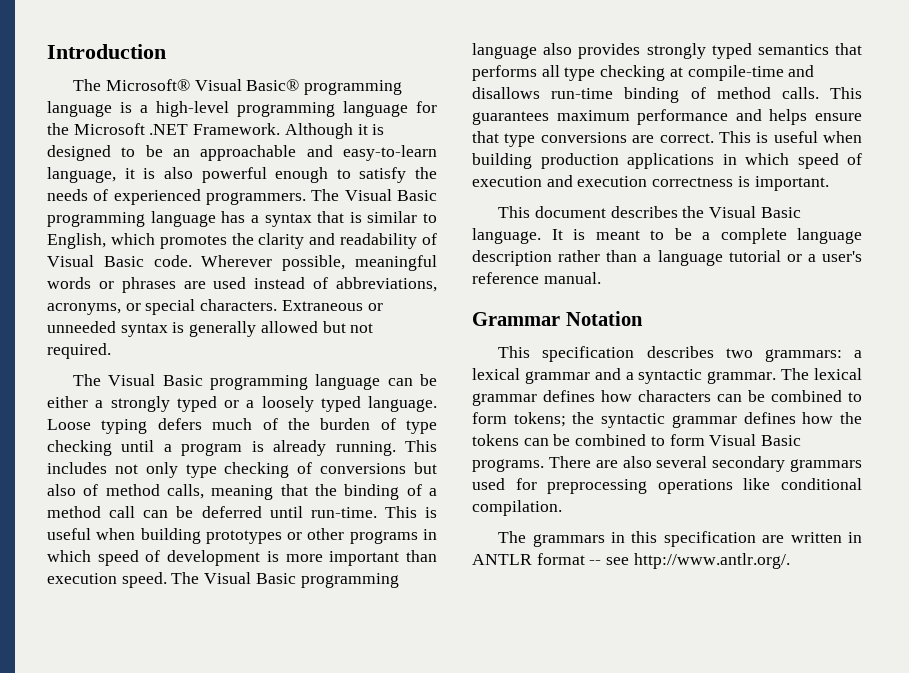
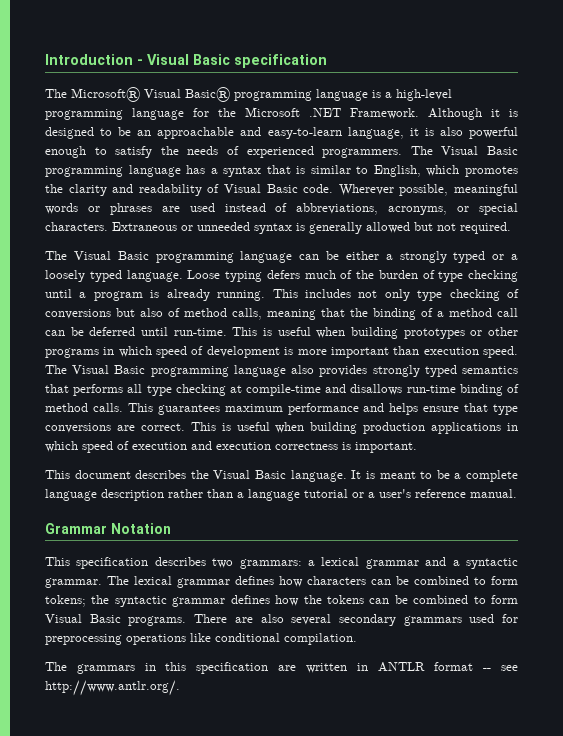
- Introduction
+ Introduction - Visual Basic specification

